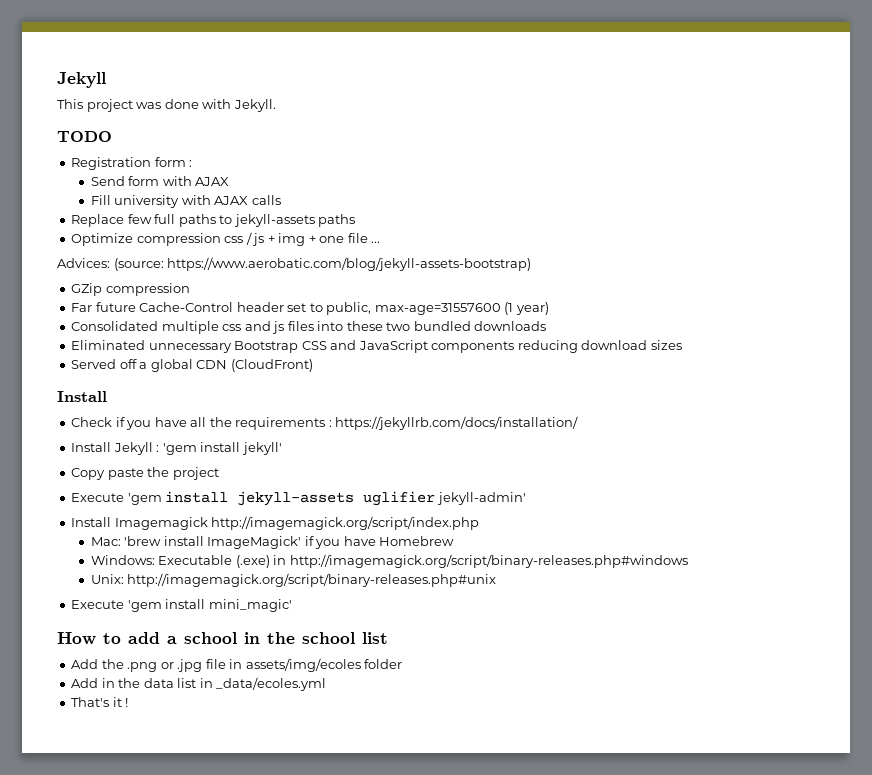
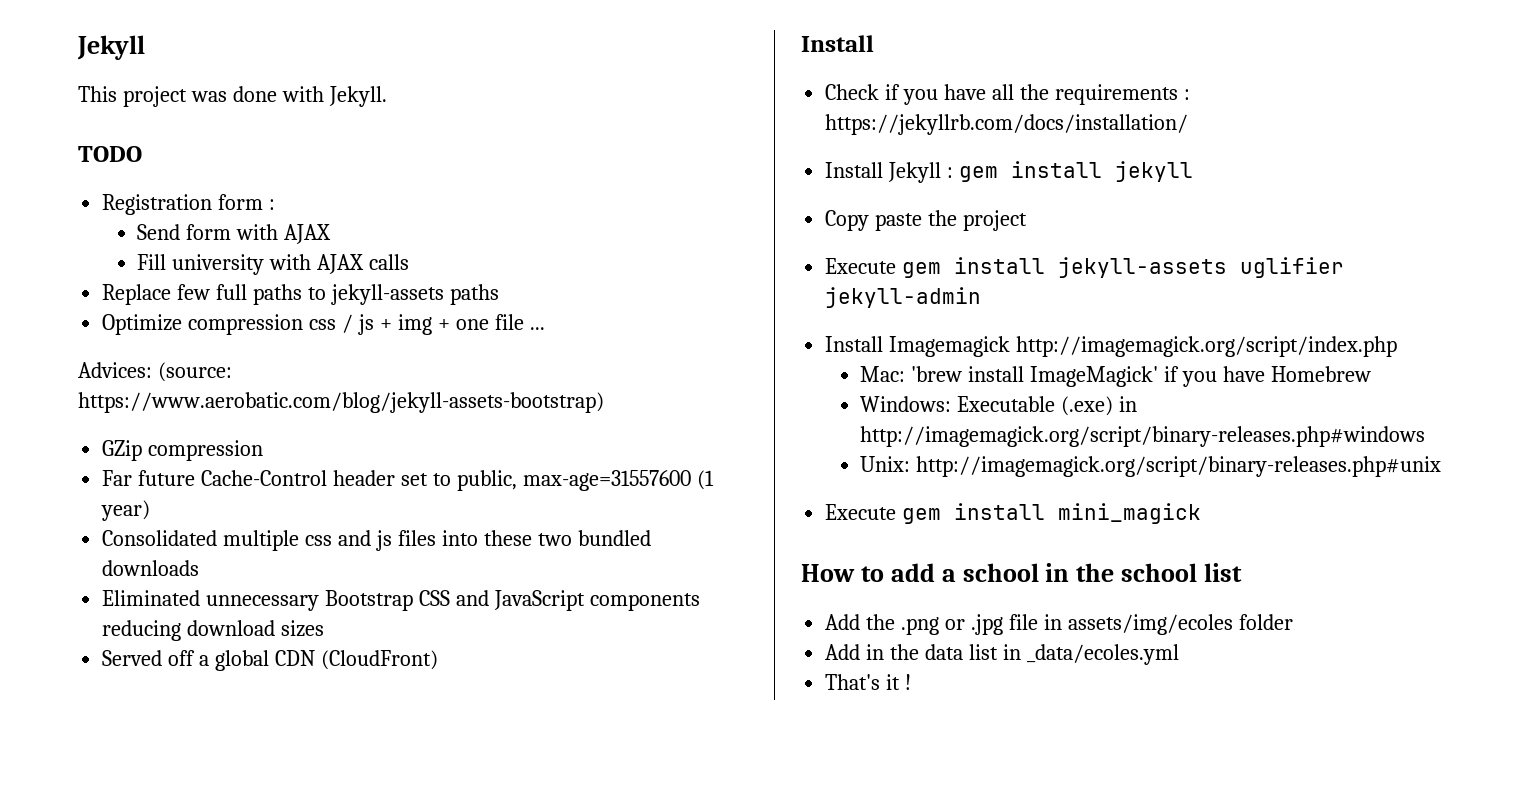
- Install Jekyll : 'gem install jekyll'
+ Install Jekyll : gem install jekyll
- Execute 'gem install jekyll-assets uglifier jekyll-admin'
+ Execute gem install jekyll-assets uglifier jekyll-admin
- Execute 'gem install mini_magic'
+ Execute gem install mini_magick

